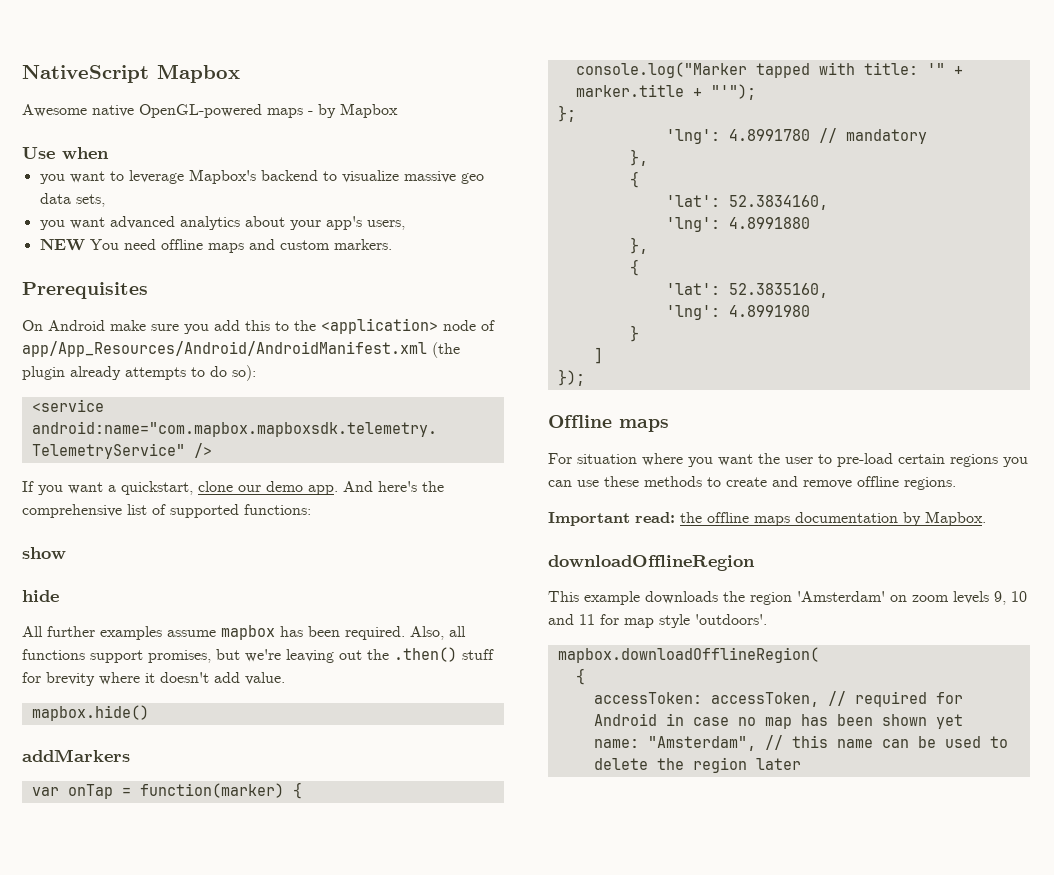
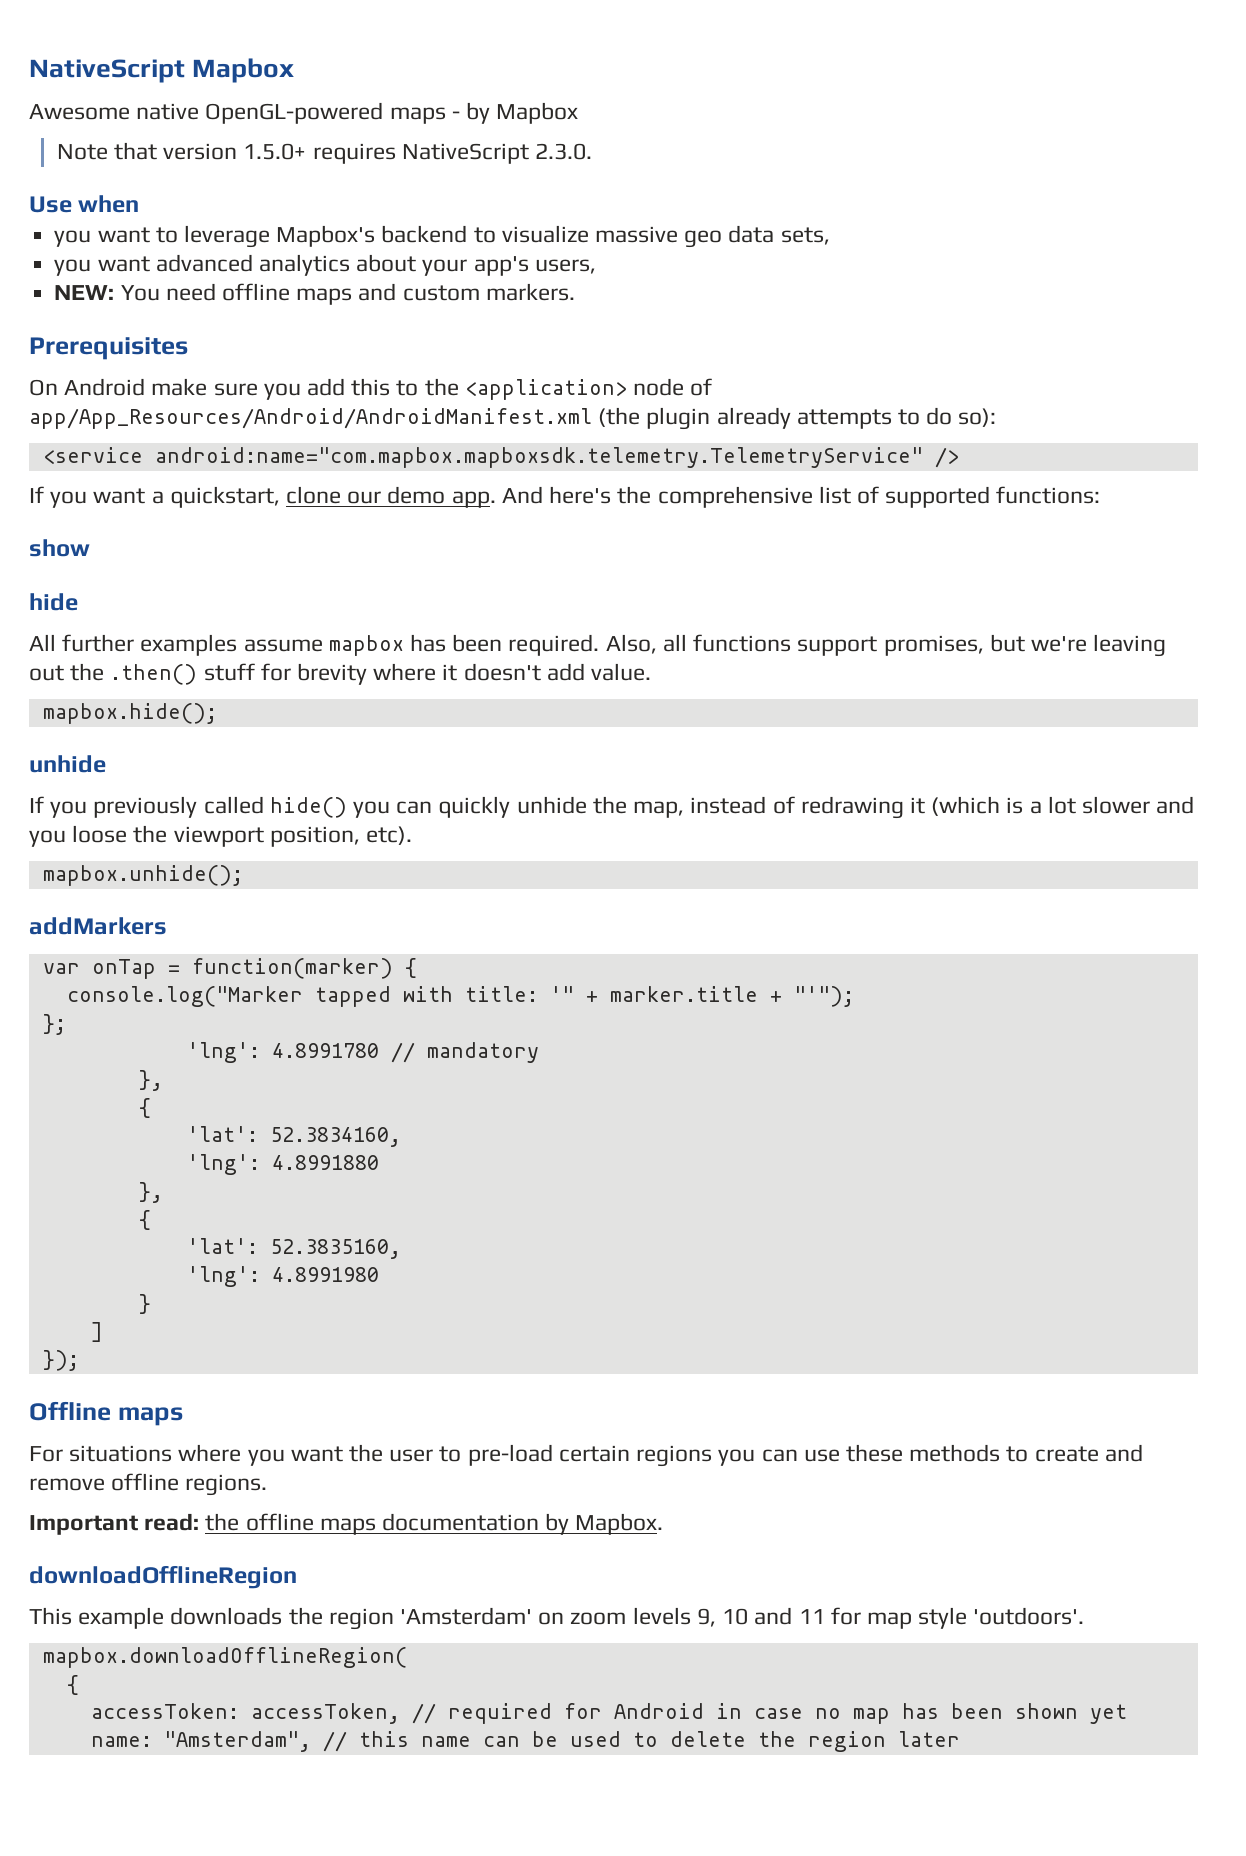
+ Note that version 1.5.0+ requires NativeScript 2.3.0.
- NEW You need offline maps and custom markers.
+ NEW: You need offline maps and custom markers.
- mapbox.hide()
+ mapbox.hide();
+ unhide
+ If you previously called hide() you can quickly unhide the map, instead of redrawing it (which is a lot slower and you loose the viewport position, etc).
+ mapbox.unhide();
- For situation where you want the user to pre-load certain regions you can use these methods to create and remove offline regions.
+ For situations where you want the user to pre-load certain regions you can use these methods to create and remove offline regions.

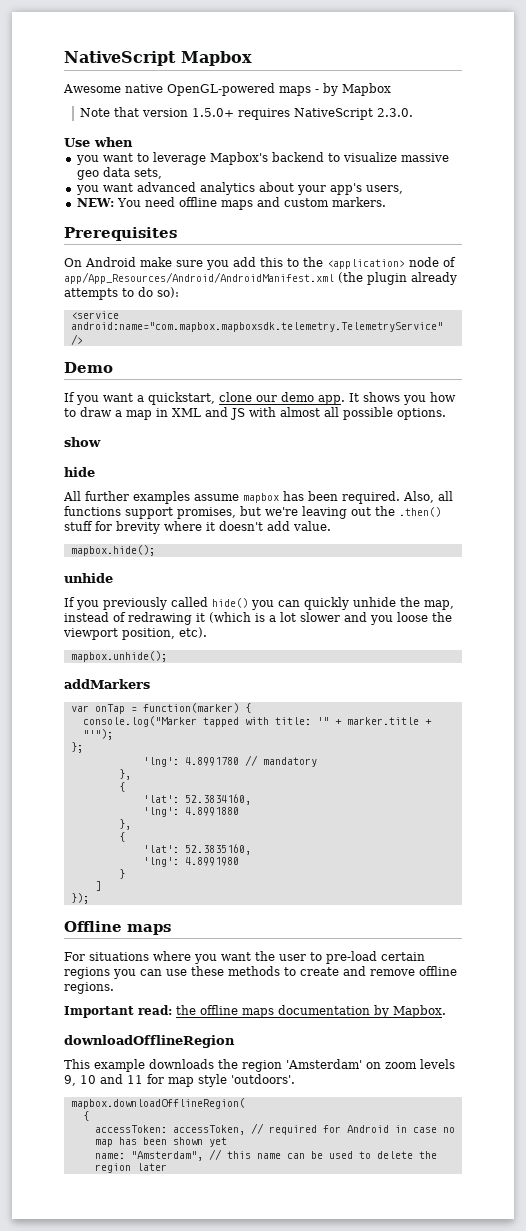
+ Demo
- And here's the comprehensive list of supported functions:
+ It shows you how to draw a map in XML and JS with almost all possible options.

